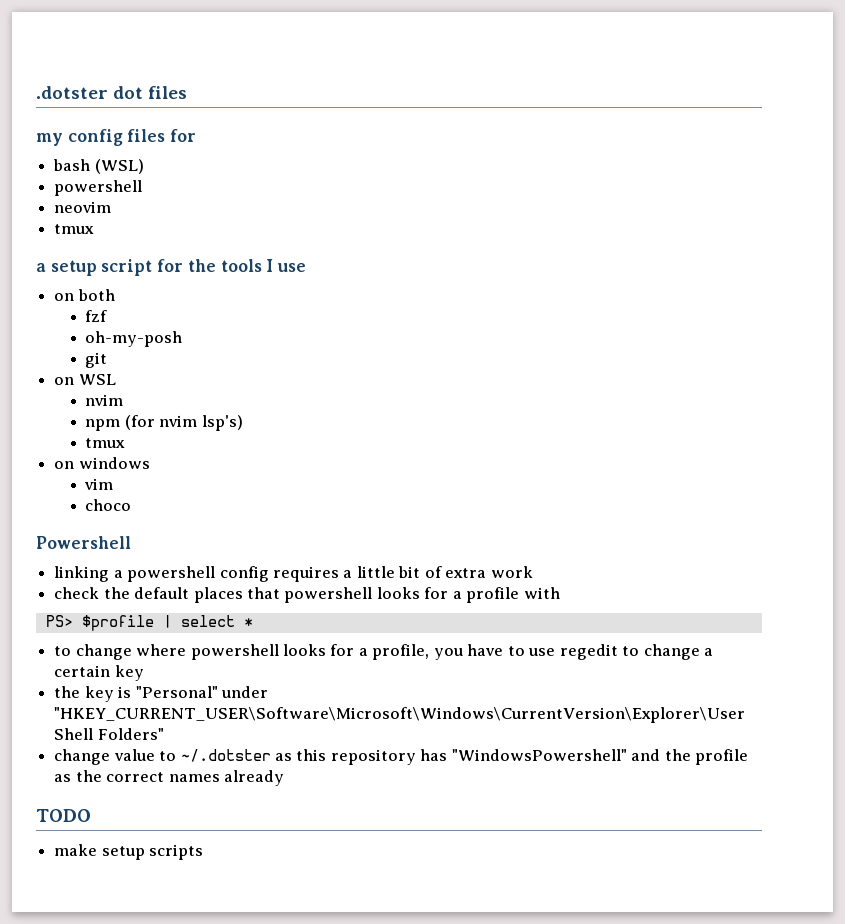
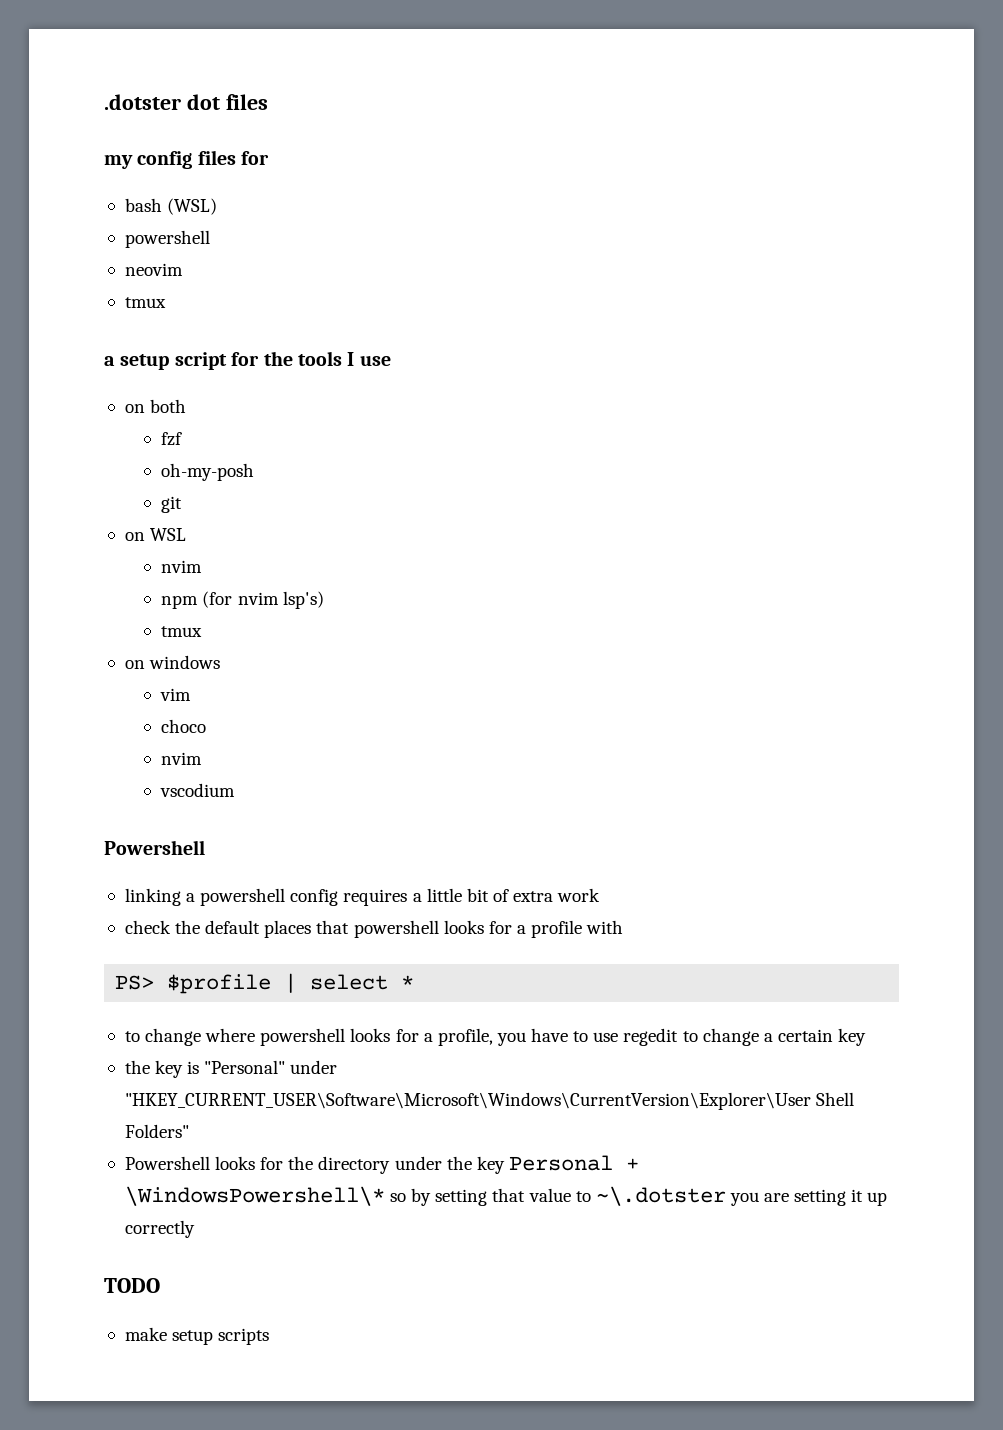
  choco
+ nvim
+ vscodium
- change value to ~/.dotster as this repository has "WindowsPowershell" and the profile as the correct names already
+ Powershell looks for the directory under the key Personal + \WindowsPowershell\* so by setting that value to ~\.dotster you are setting it up correctly

